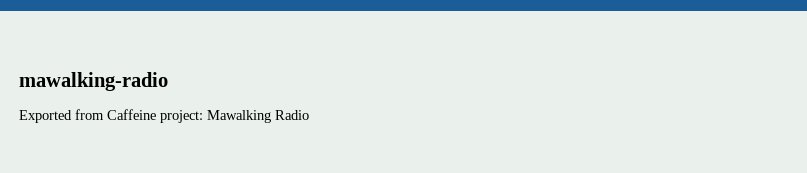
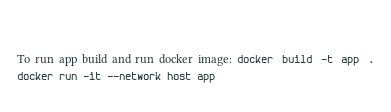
- mawalking-radio
- Exported from Caffeine project: Mawalking Radio
+ To run app build and run docker image: docker build -t app . docker run -it --network host app

